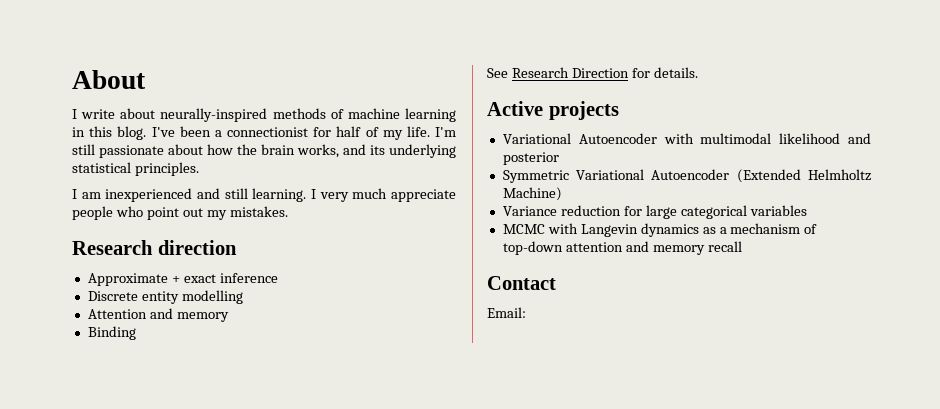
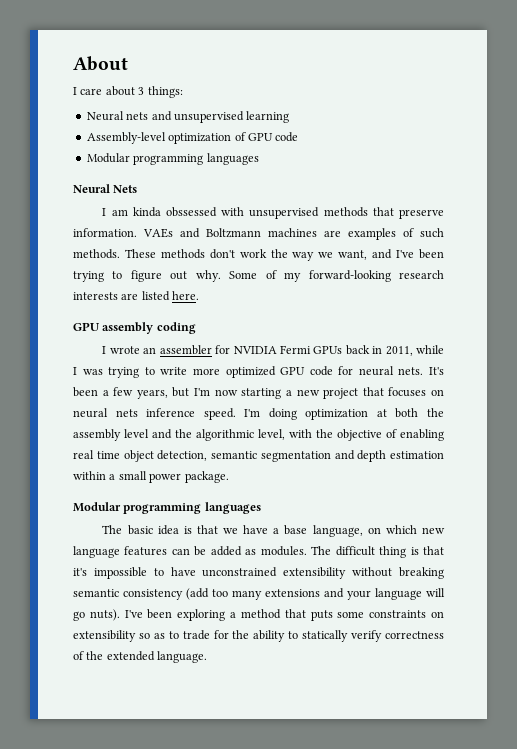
- I write about neurally-inspired methods of machine learning in this blog. I've been a connectionist for half of my life. I'm still passionate about how the brain works, and its underlying statistical principles.
- I am inexperienced and still learning. I very much appreciate people who point out my mistakes.
- Research direction
- Approximate + exact inference
- Discrete entity modelling
- Attention and memory
- Binding
- See Research Direction for details.
- Active projects
- Variational Autoencoder with multimodal likelihood and posterior
- Symmetric Variational Autoencoder (Extended Helmholtz Machine)
- Variance reduction for large categorical variables
- MCMC with Langevin dynamics as a mechanism of top-down attention and memory recall
- Contact
- Email:
+ I care about 3 things:
+ Neural nets and unsupervised learning
+ Assembly-level optimization of GPU code
+ Modular programming languages
+ Neural Nets
+ I am kinda obssessed with unsupervised methods that preserve information. VAEs and Boltzmann machines are examples of such methods. These methods don't work the way we want, and I've been trying to figure out why. Some of my forward-looking research interests are listed here.
+ GPU assembly coding
+ I wrote an assembler for NVIDIA Fermi GPUs back in 2011, while I was trying to write more optimized GPU code for neural nets. It's been a few years, but I'm now starting a new project that focuses on neural nets inference speed. I'm doing optimization at both the assembly level and the algorithmic level, with the objective of enabling real time object detection, semantic segmentation and depth estimation within a small power package.
+ Modular programming languages
+ The basic idea is that we have a base language, on which new language features can be added as modules. The difficult thing is that it's impossible to have unconstrained extensibility without breaking semantic consistency (add too many extensions and your language will go nuts). I've been exploring a method that puts some constraints on extensibility so as to trade for the ability to statically verify correctness of the extended language.

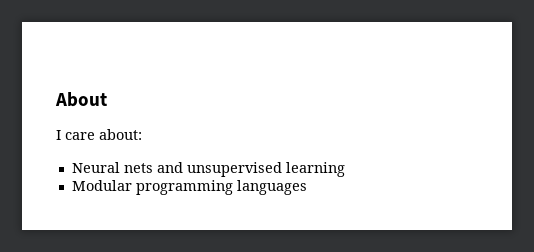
- I care about 3 things:
+ I care about:
- Assembly-level optimization of GPU code
  Modular programming languages
- Neural Nets
- I am kinda obssessed with unsupervised methods that preserve information. VAEs and Boltzmann machines are examples of such methods. These methods don't work the way we want, and I've been trying to figure out why. Some of my forward-looking research interests are listed here.
- GPU assembly coding
- I wrote an assembler for NVIDIA Fermi GPUs back in 2011, while I was trying to write more optimized GPU code for neural nets. It's been a few years, but I'm now starting a new project that focuses on neural nets inference speed. I'm doing optimization at both the assembly level and the algorithmic level, with the objective of enabling real time object detection, semantic segmentation and depth estimation within a small power package.
- Modular programming languages
- The basic idea is that we have a base language, on which new language features can be added as modules. The difficult thing is that it's impossible to have unconstrained extensibility without breaking semantic consistency (add too many extensions and your language will go nuts). I've been exploring a method that puts some constraints on extensibility so as to trade for the ability to statically verify correctness of the extended language.

